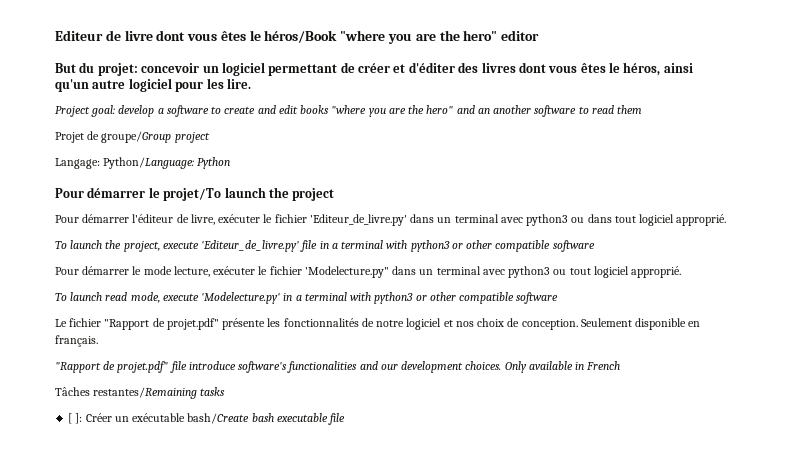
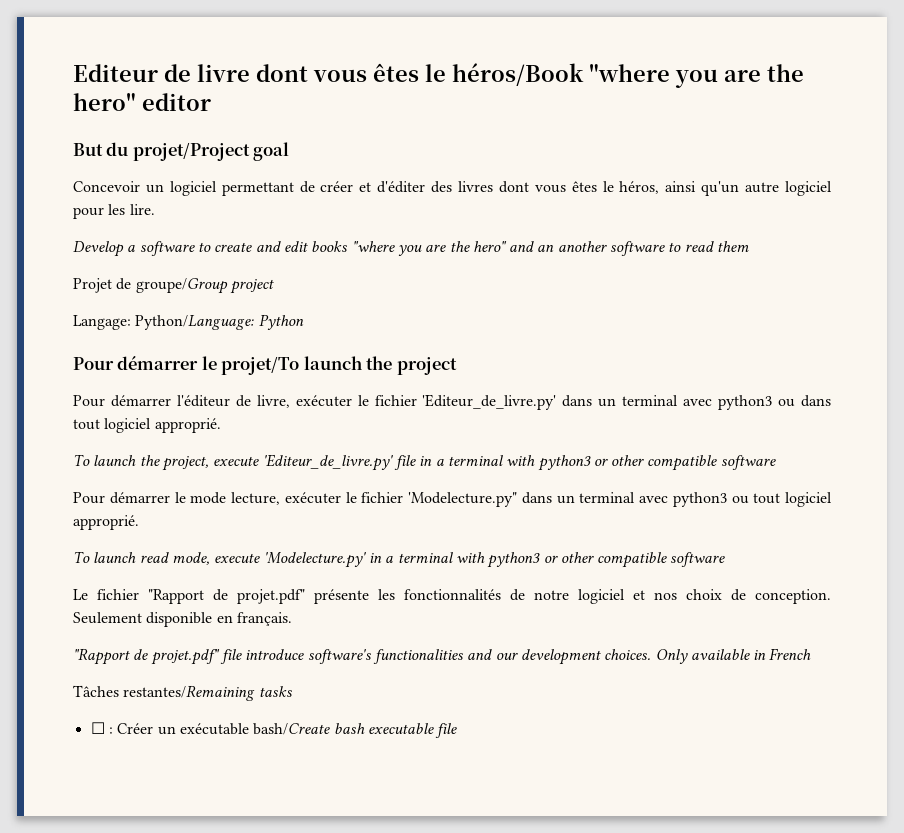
- But du projet: concevoir un logiciel permettant de créer et d'éditer des livres dont vous êtes le héros, ainsi qu'un autre logiciel pour les lire.
+ But du projet/Project goal
+ Concevoir un logiciel permettant de créer et d'éditer des livres dont vous êtes le héros, ainsi qu'un autre logiciel pour les lire.
- Project goal: develop a software to create and edit books "where you are the hero" and an another software to read them
+ Develop a software to create and edit books "where you are the hero" and an another software to read them
- [ ]: Créer un exécutable bash/Create bash executable file
+ ☐ : Créer un exécutable bash/Create bash executable file

